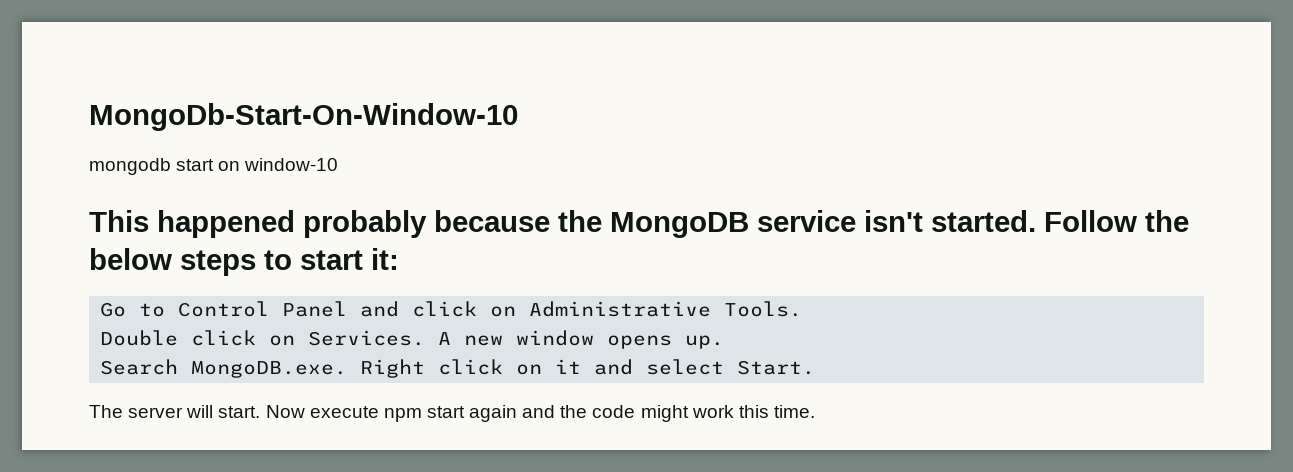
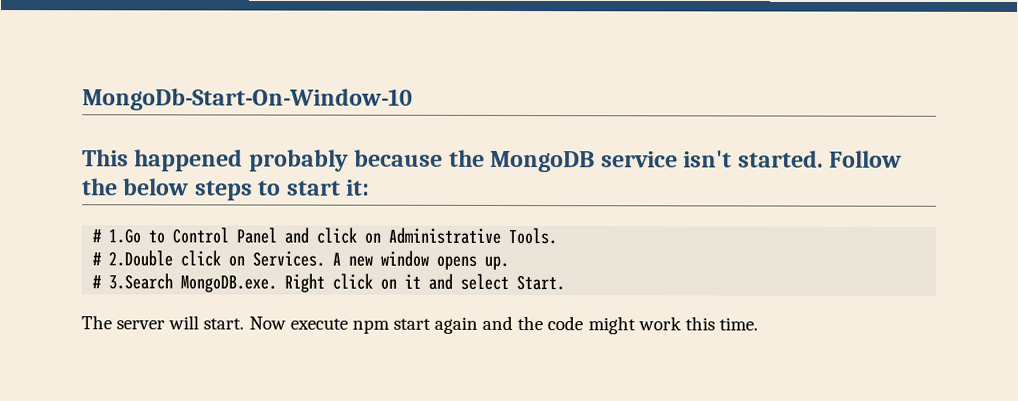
- mongodb start on window-10
- Go to Control Panel and click on Administrative Tools.
+ # 1.Go to Control Panel and click on Administrative Tools.
- Double click on Services.
+ # 2.Double click on Services.
- Search MongoDB.exe. Right click on it and select Start.
+ # 3.Search MongoDB.exe. Right click on it and select Start.

